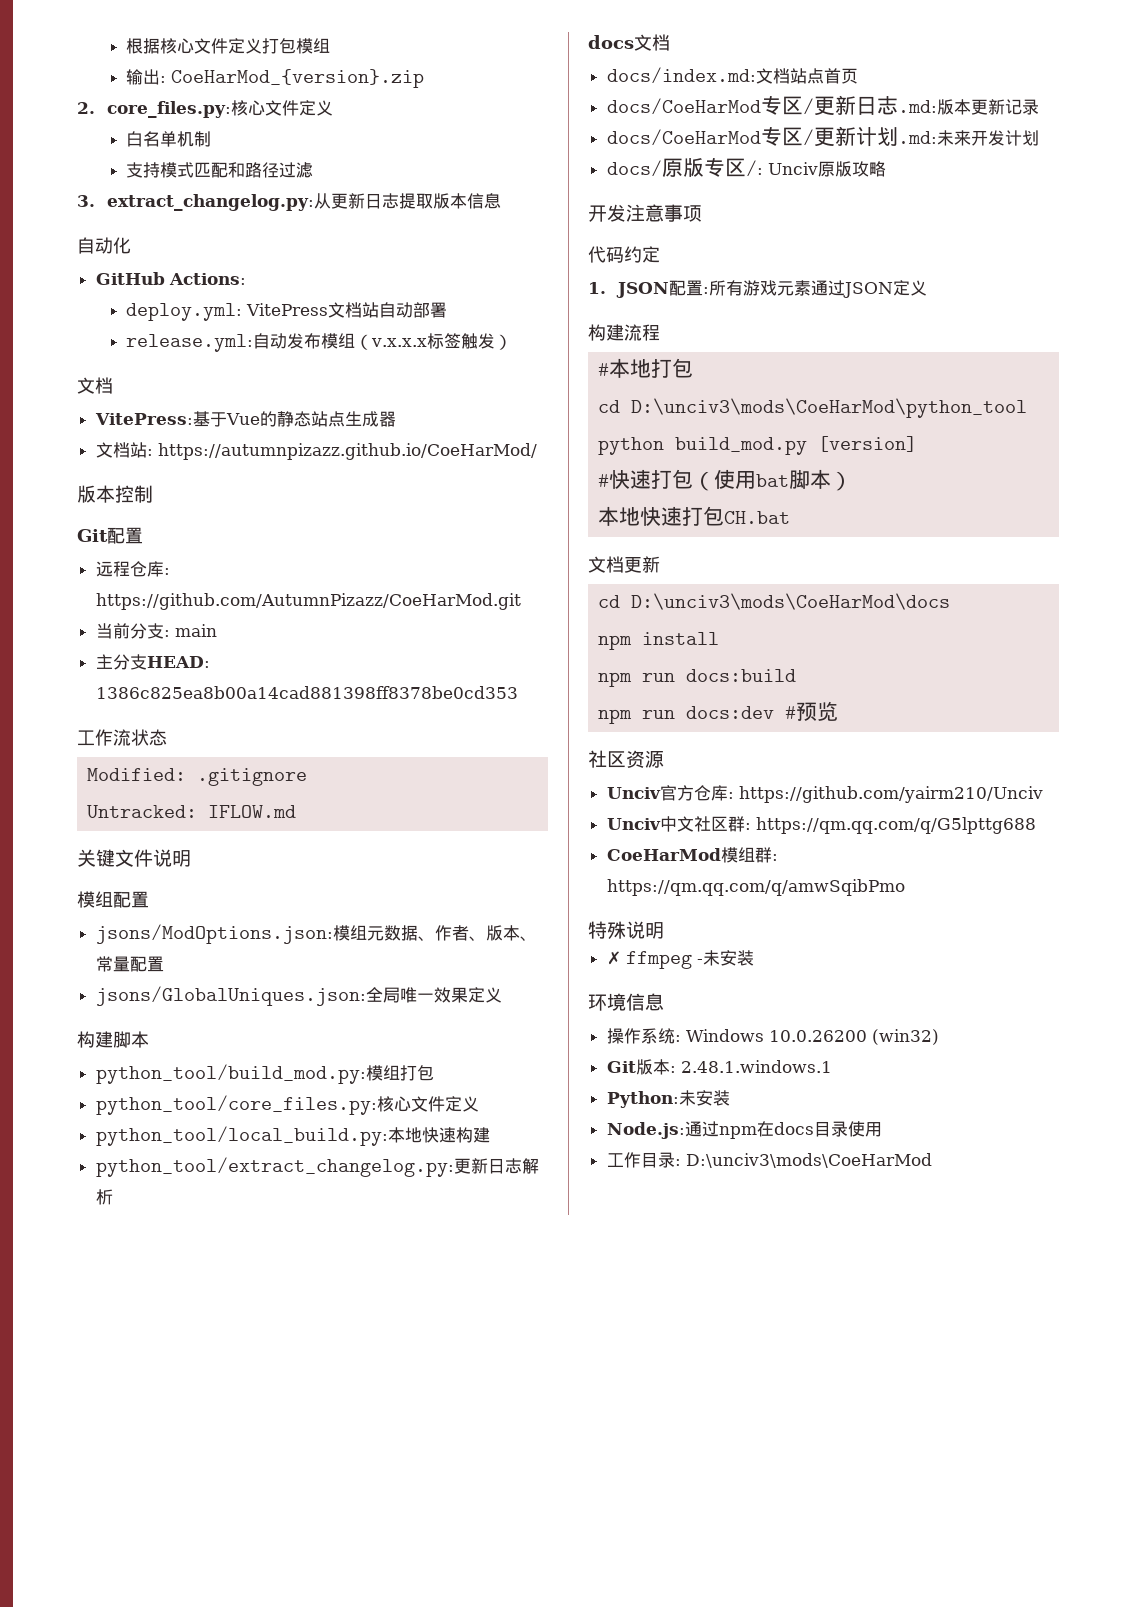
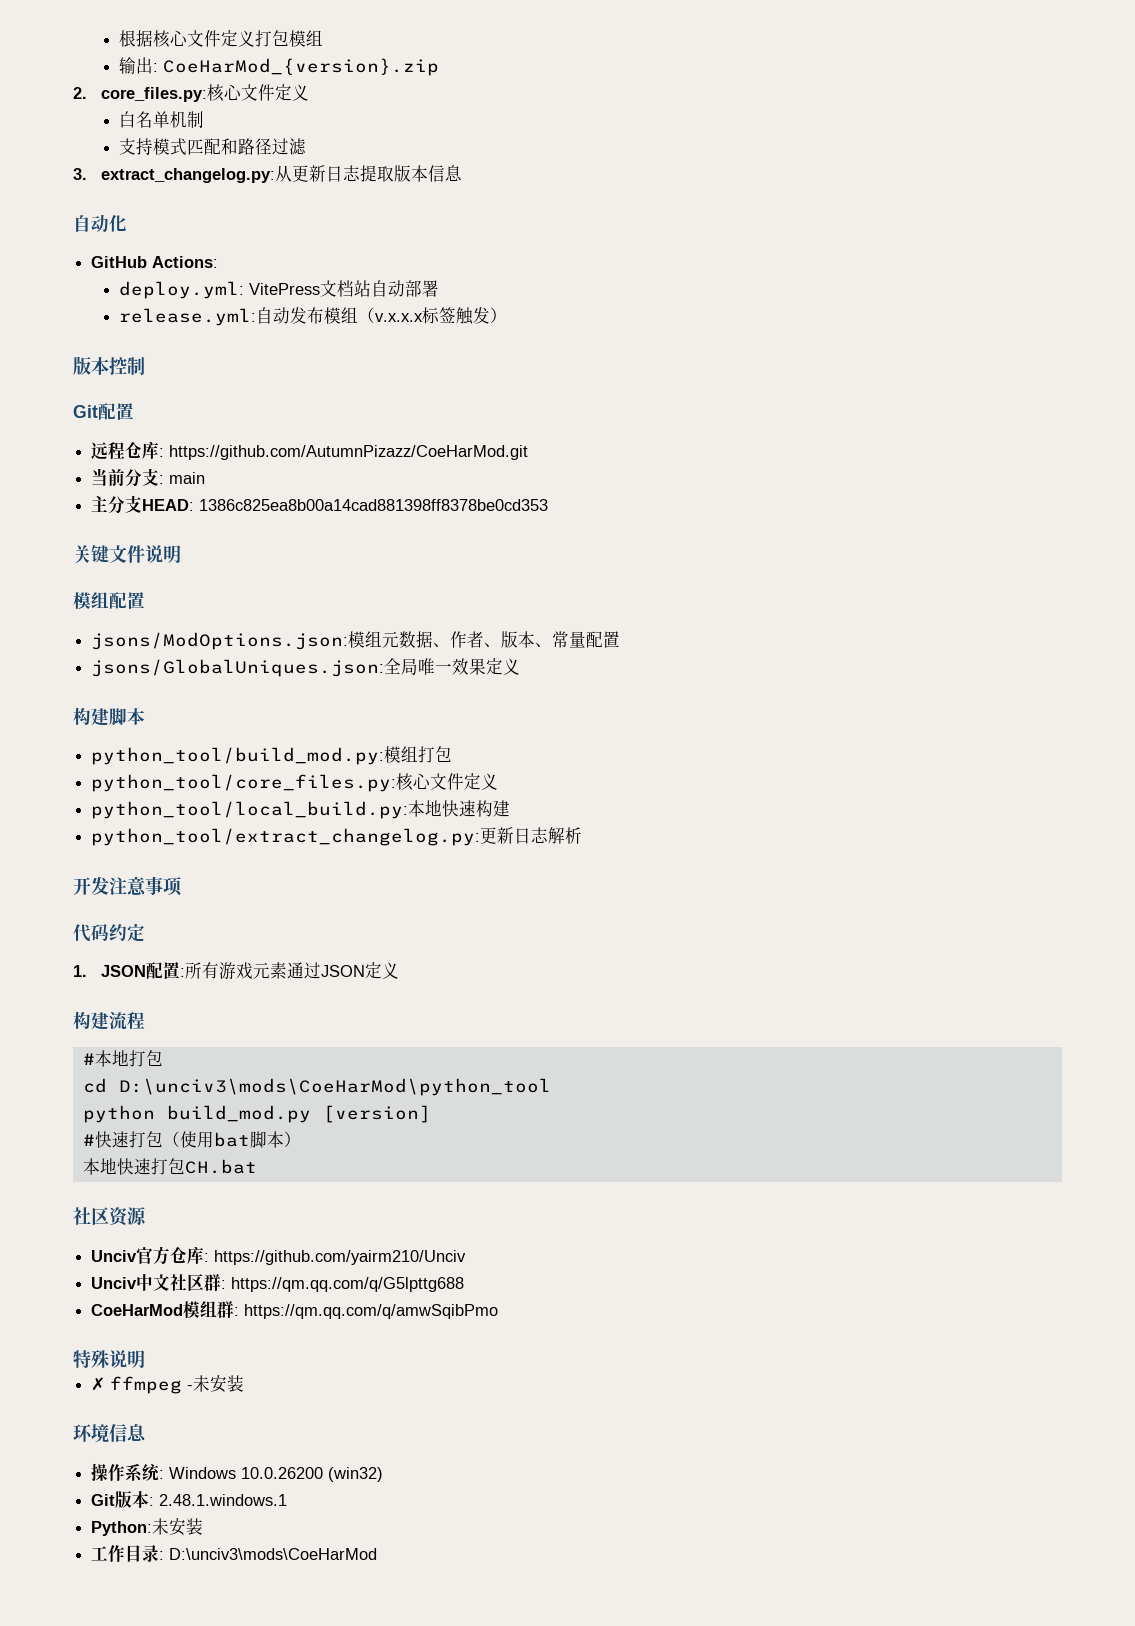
  release.yml:自动发布模组（v.x.x.x标签触发）
- 文档
- VitePress:基于Vue的静态站点生成器
- 文档站: https://autumnpizazz.github.io/CoeHarMod/
- 工作流状态
- Modified: .gitignore
- Untracked: IFLOW.md
- docs文档
- docs/index.md:文档站点首页
- docs/CoeHarMod专区/更新日志.md:版本更新记录
- docs/CoeHarMod专区/更新计划.md:未来开发计划
- docs/原版专区/: Unciv原版攻略
- 文档更新
- cd D:\unciv3\mods\CoeHarMod\docs
- npm install
- npm run docs:build
- npm run docs:dev #预览
- Node.js:通过npm在docs目录使用

